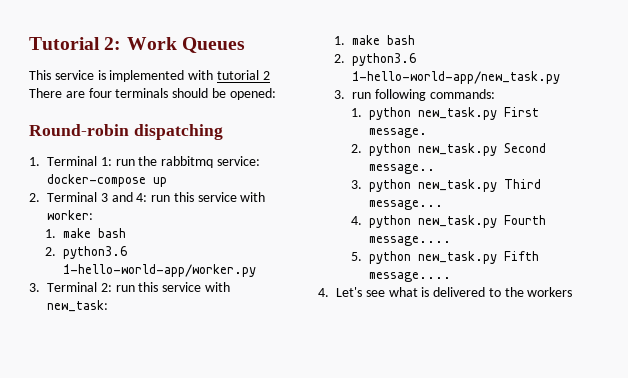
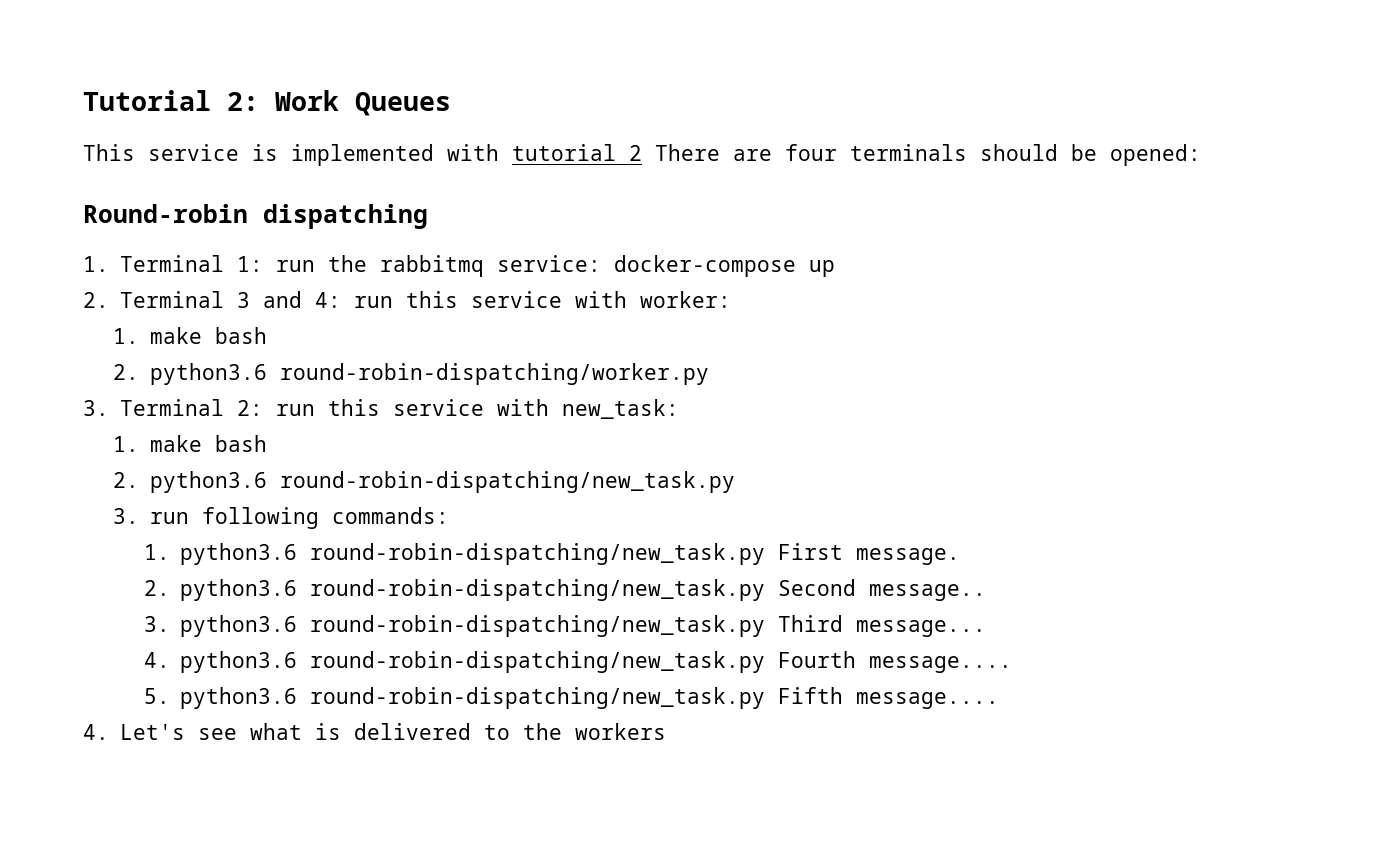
- 2. python3.6 1-hello-world-app/worker.py
+ 2. python3.6 round-robin-dispatching/worker.py
  3. Terminal 2: run this service with new_task:
  1. make bash
- 2. python3.6 1-hello-world-app/new_task.py
+ 2. python3.6 round-robin-dispatching/new_task.py
- 1. python new_task.py First message.
+ 1. python3.6 round-robin-dispatching/new_task.py First message.
- 2. python new_task.py Second message..
+ 2. python3.6 round-robin-dispatching/new_task.py Second message..
- 3. python new_task.py Third message...
+ 3. python3.6 round-robin-dispatching/new_task.py Third message...
- 4. python new_task.py Fourth message....
+ 4. python3.6 round-robin-dispatching/new_task.py Fourth message....
- 5. python new_task.py Fifth message....
+ 5. python3.6 round-robin-dispatching/new_task.py Fifth message....

